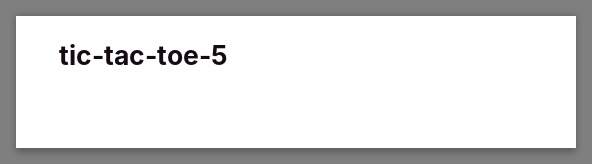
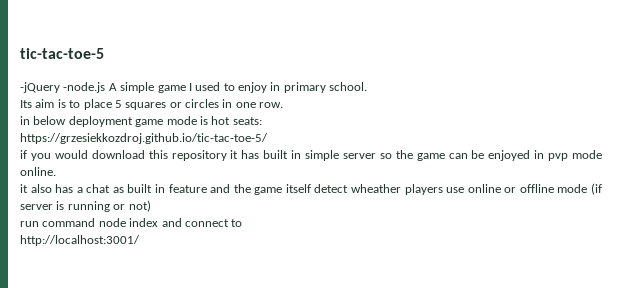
+ -jQuery -node.js A simple game I used to enjoy in primary school.
+ Its aim is to place 5 squares or circles in one row.
+ in below deployment game mode is hot seats:
+ https://grzesiekkozdroj.github.io/tic-tac-toe-5/
+ if you would download this repository it has built in simple server so the game can be enjoyed in pvp mode online.
+ it also has a chat as built in feature and the game itself detect wheather players use online or offline mode (if server is running or not)
+ run command node index and connect to
+ http://localhost:3001/

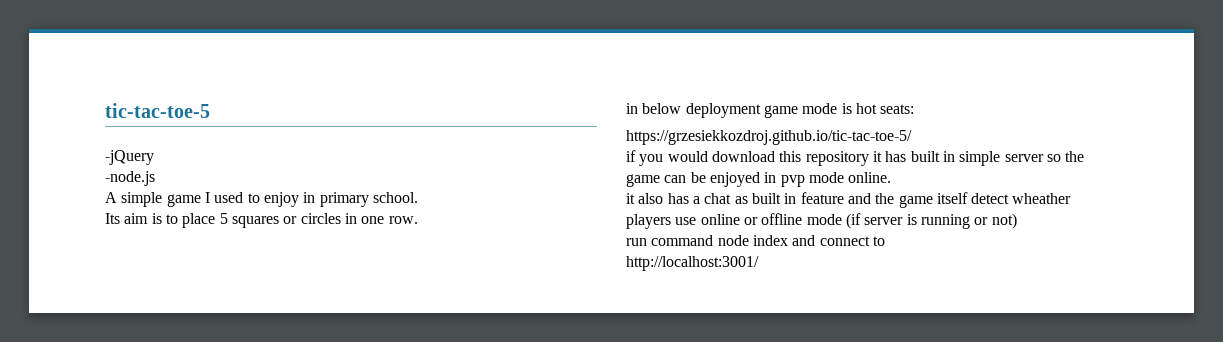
- -jQuery -node.js A simple game I used to enjoy in primary school.
+ -jQuery
+ -node.js
+ A simple game I used to enjoy in primary school.

